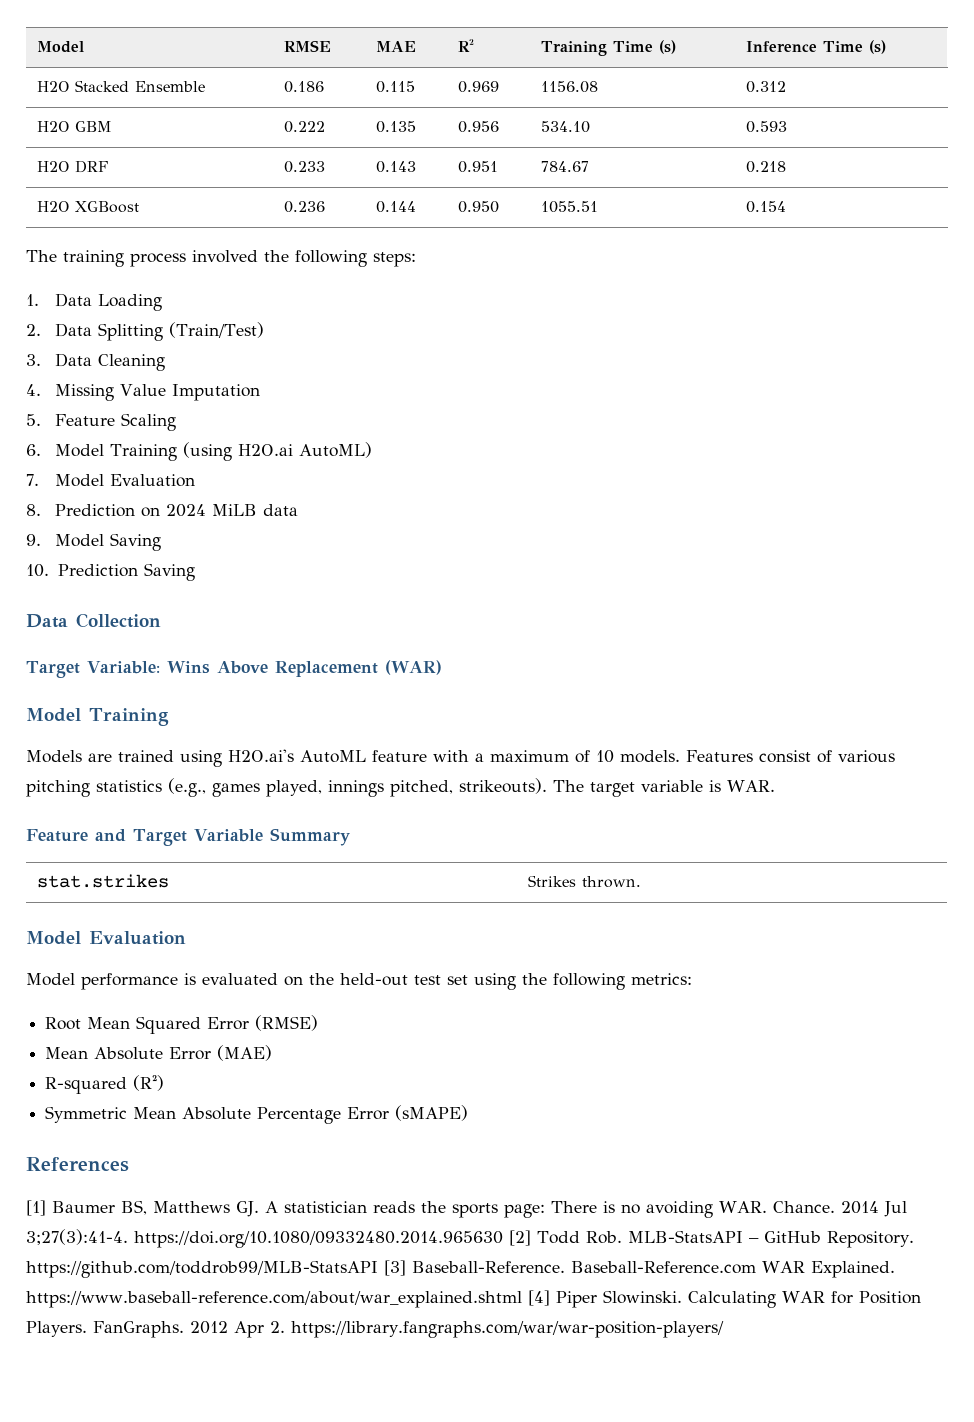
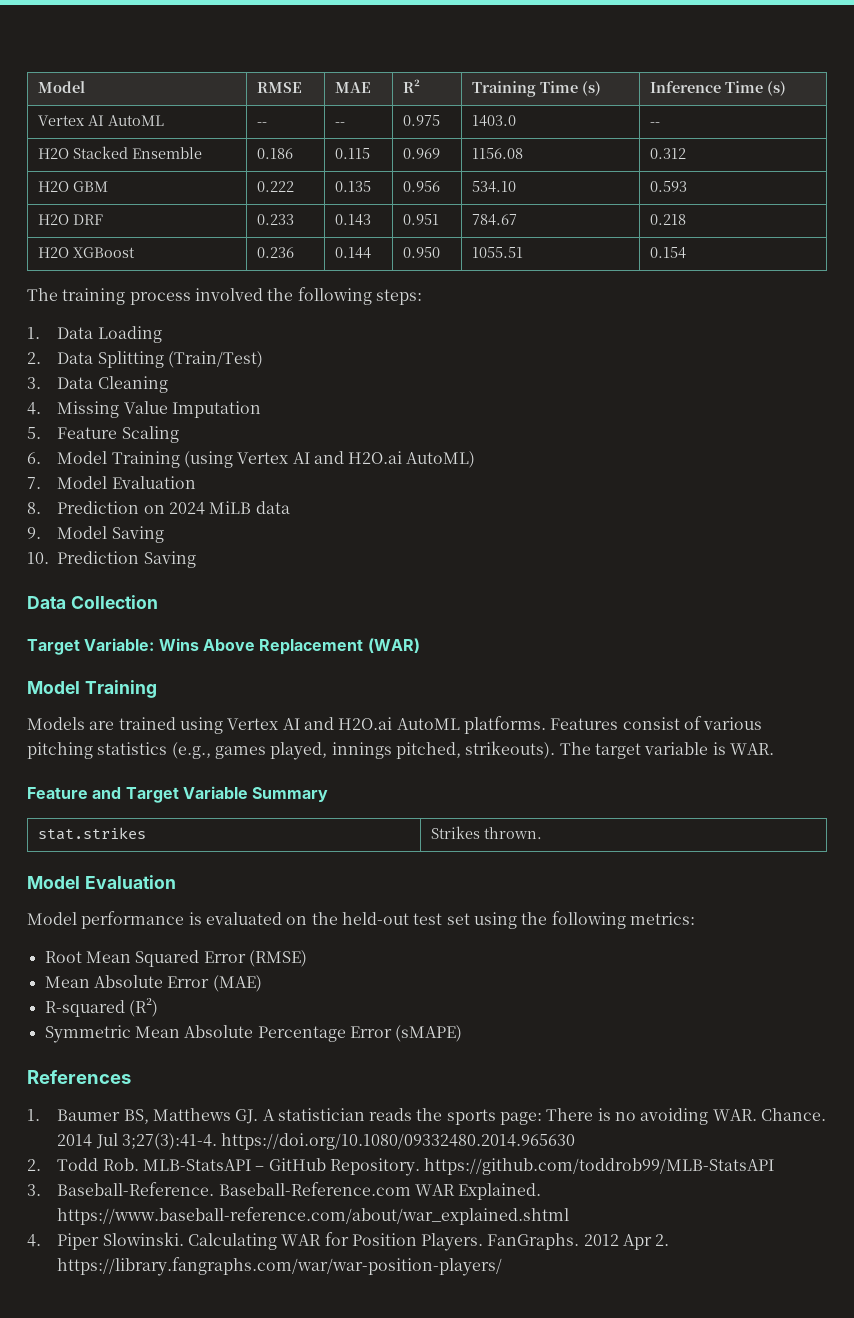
+ Vertex AI AutoML | -- | -- | 0.975 | 1403.0 | --
- 6. Model Training (using H2O.ai AutoML)
+ 6. Model Training (using Vertex AI and H2O.ai AutoML)
- Models are trained using H2O.ai's AutoML feature with a maximum of 10 models.
+ Models are trained using Vertex AI and H2O.ai AutoML platforms.
- [1] Baumer BS, Matthews GJ. A statistician reads the sports page: There is no avoiding WAR. Chance.
+ 1. Baumer BS, Matthews GJ. A statistician reads the sports page: There is no avoiding WAR. Chance.
- 2014 Jul 3;27(3):41-4. https://doi.org/10.1080/09332480.2014.965630 [2] Todd Rob. MLB-StatsAPI – GitHub Repository. https://github.com/toddrob99/MLB-StatsAPI [3] Baseball-Reference.
+ 2014 Jul 3;27(3):41-4. https://doi.org/10.1080/09332480.2014.965630
+ 2. Todd Rob. MLB-StatsAPI – GitHub Repository. https://github.com/toddrob99/MLB-StatsAPI
+ 3. Baseball-Reference.
- Baseball-Reference.com WAR Explained. https://www.baseball-reference.com/about/war_explained.shtml [4] Piper Slowinski.
+ Baseball-Reference.com WAR Explained. https://www.baseball-reference.com/about/war_explained.shtml
+ 4. Piper Slowinski.

